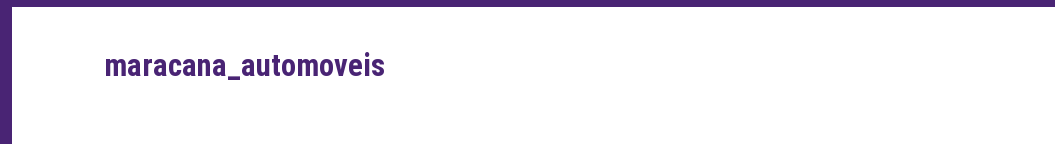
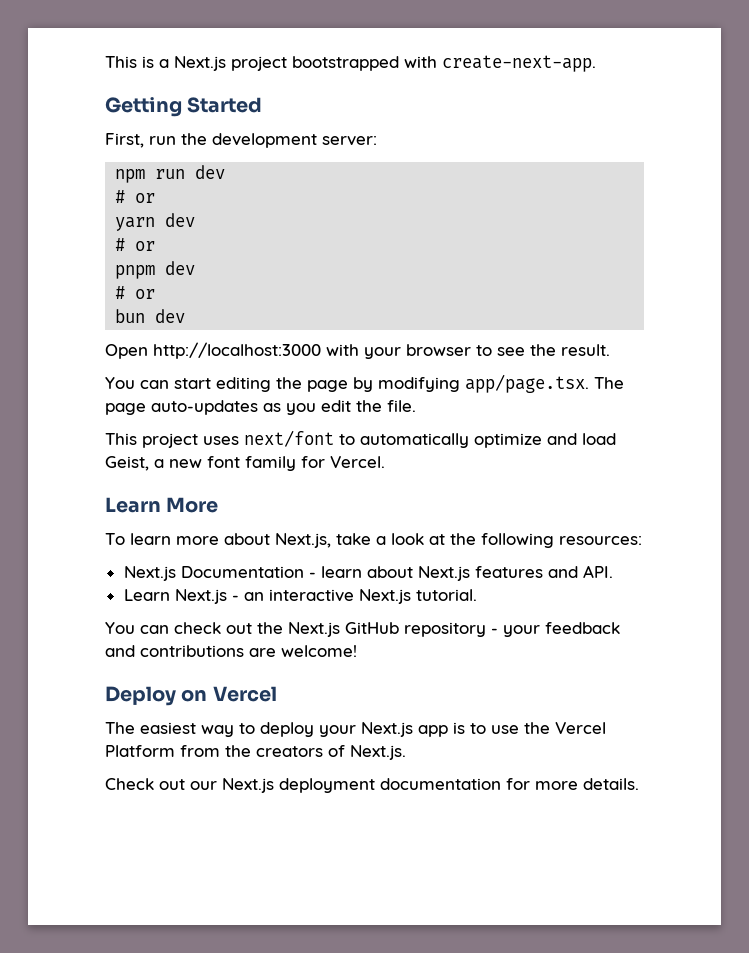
- maracana_automoveis
+ This is a Next.js project bootstrapped with create-next-app.
+ Getting Started
+ First, run the development server:
+ npm run dev
+ # or
+ yarn dev
+ # or
+ pnpm dev
+ # or
+ bun dev
+ Open http://localhost:3000 with your browser to see the result.
+ You can start editing the page by modifying app/page.tsx. The page auto-updates as you edit the file.
+ This project uses next/font to automatically optimize and load Geist, a new font family for Vercel.
+ Learn More
+ To learn more about Next.js, take a look at the following resources:
+ Next.js Documentation - learn about Next.js features and API.
+ Learn Next.js - an interactive Next.js tutorial.
+ You can check out the Next.js GitHub repository - your feedback and contributions are welcome!
+ Deploy on Vercel
+ The easiest way to deploy your Next.js app is to use the Vercel Platform from the creators of Next.js.
+ Check out our Next.js deployment documentation for more details.

